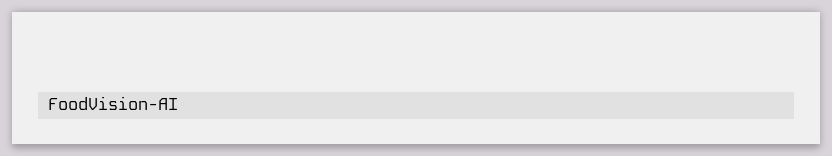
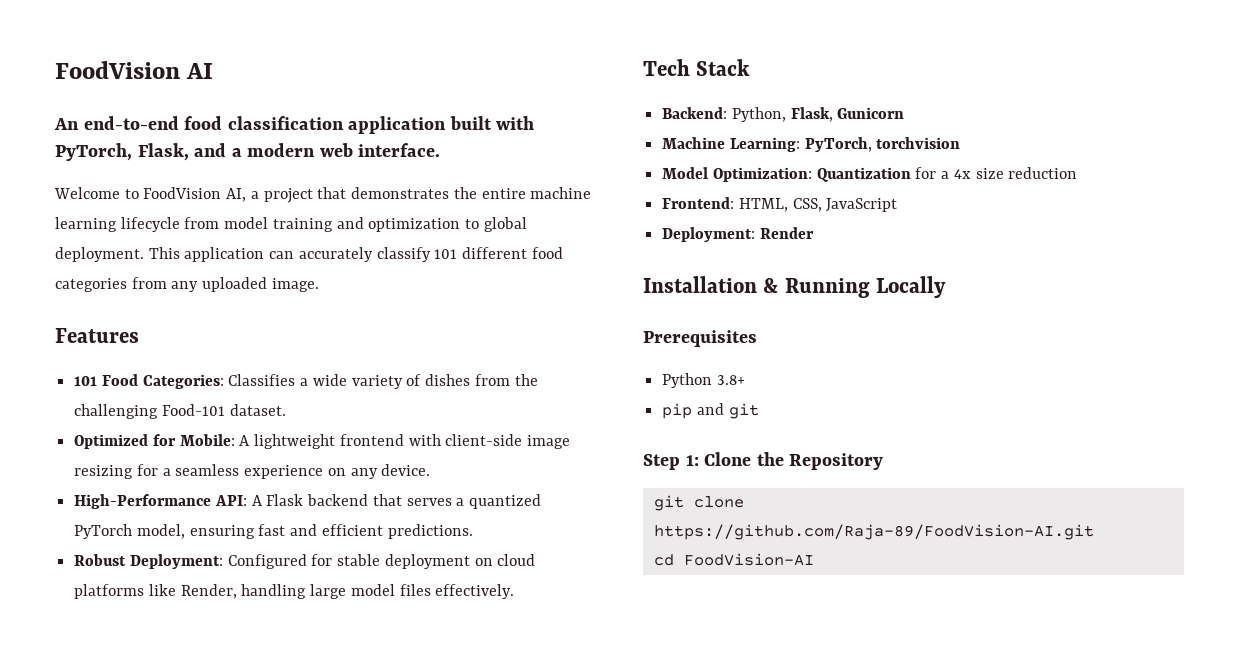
- FoodVision-AI
+ FoodVision AI
+ An end-to-end food classification application built with PyTorch, Flask, and a modern web interface.
+ Welcome to FoodVision AI, a project that demonstrates the entire machine learning lifecycle from model training and optimization to global deployment. This application can accurately classify 101 different food categories from any uploaded image.
+ Features
+ 101 Food Categories: Classifies a wide variety of dishes from the challenging Food-101 dataset.
+ Optimized for Mobile: A lightweight frontend with client-side image resizing for a seamless experience on any device.
+ High-Performance API: A Flask backend that serves a quantized PyTorch model, ensuring fast and efficient predictions.
+ Robust Deployment: Configured for stable deployment on cloud platforms like Render, handling large model files effectively.
+ Tech Stack
+ Backend: Python, Flask, Gunicorn
+ Machine Learning: PyTorch, torchvision
+ Model Optimization: Quantization for a 4x size reduction
+ Frontend: HTML, CSS, JavaScript
+ Deployment: Render
+ Installation & Running Locally
+ Prerequisites
+ Python 3.8+
+ pip and git
+ Step 1: Clone the Repository
+ git clone https://github.com/Raja-89/FoodVision-AI.git
+ cd FoodVision-AI

